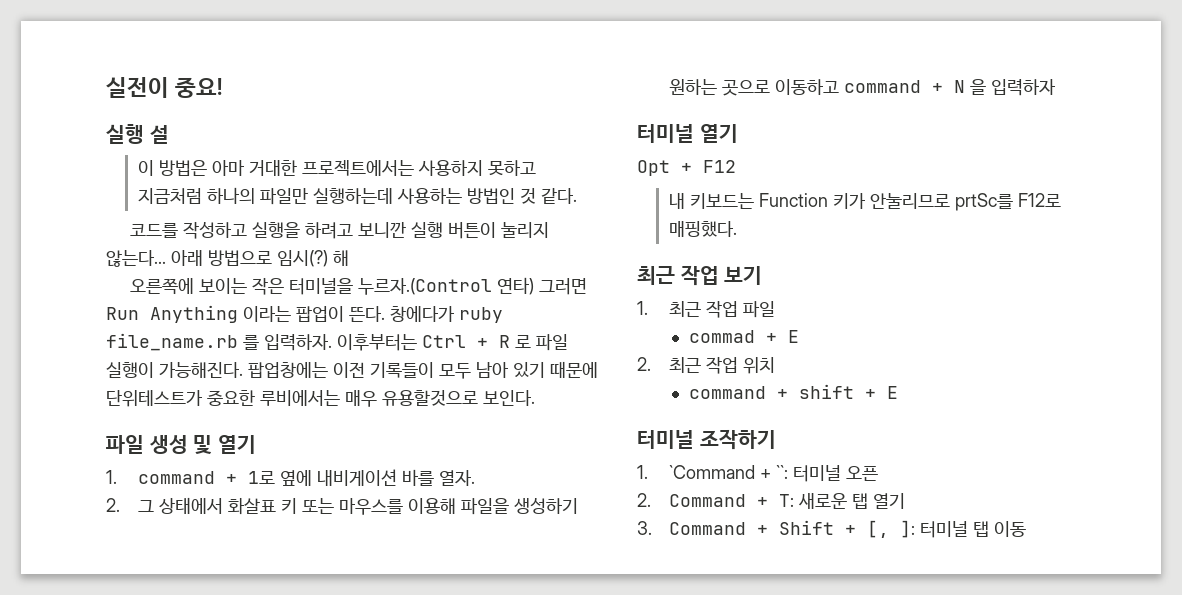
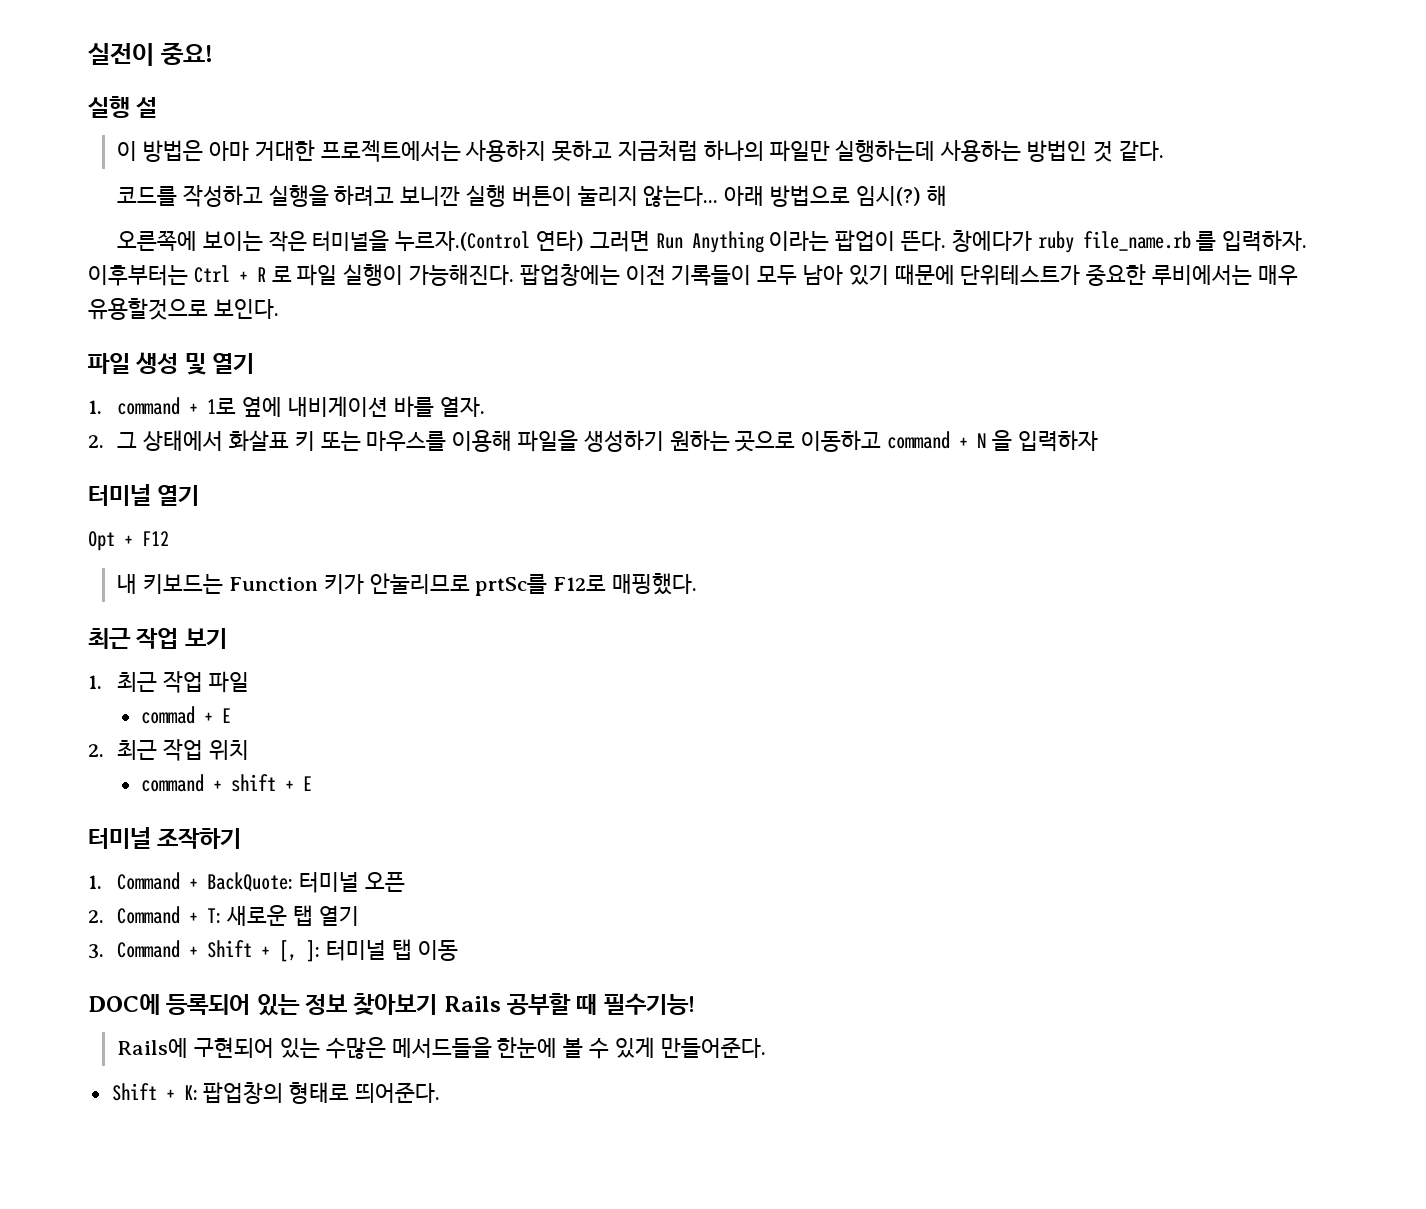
- 1. `Command + ``: 터미널 오픈
+ 1. Command + BackQuote: 터미널 오픈
+ DOC에 등록되어 있는 정보 찾아보기 Rails 공부할 때 필수기능!
+ Rails에 구현되어 있는 수많은 메서드들을 한눈에 볼 수 있게 만들어준다.
+ Shift + K: 팝업창의 형태로 띄어준다.

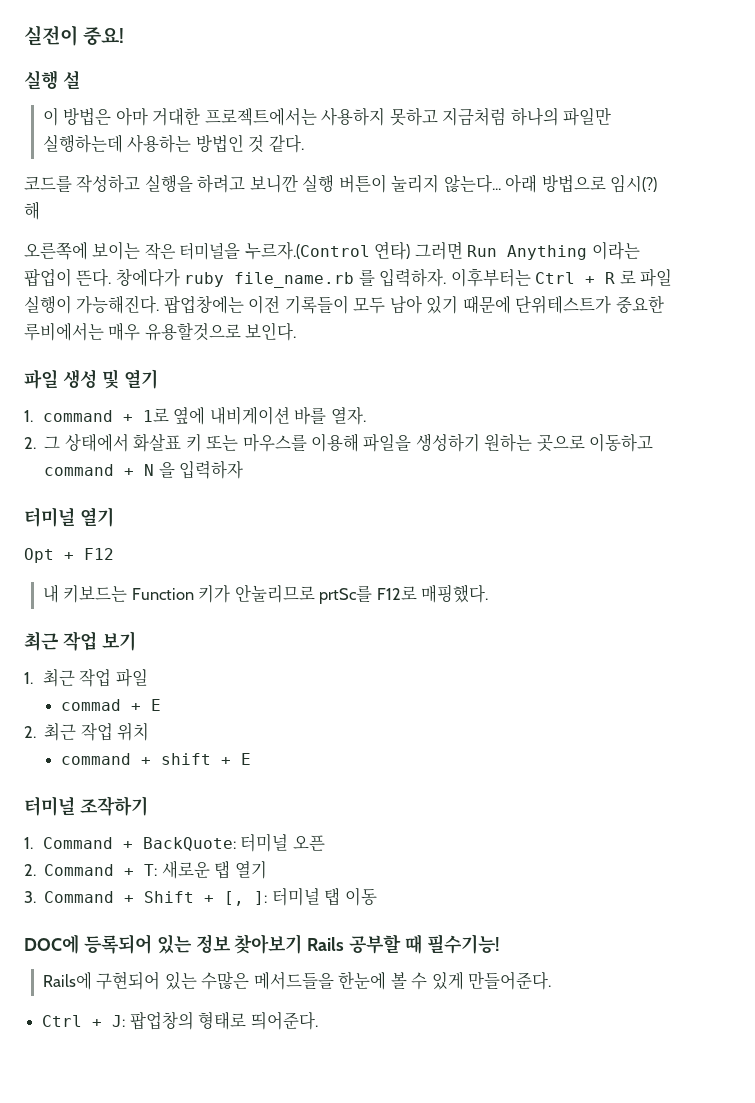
- Shift + K: 팝업창의 형태로 띄어준다.
+ Ctrl + J: 팝업창의 형태로 띄어준다.

